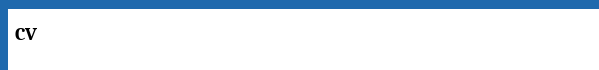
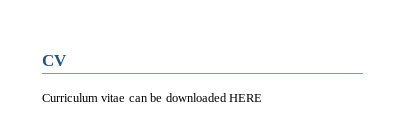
+ Curriculum vitae can be downloaded HERE

